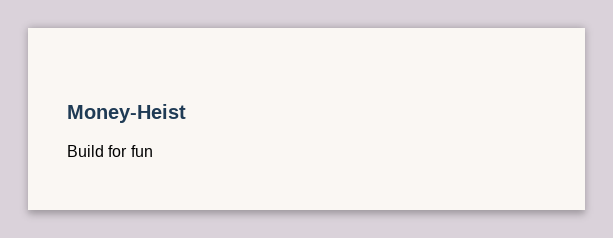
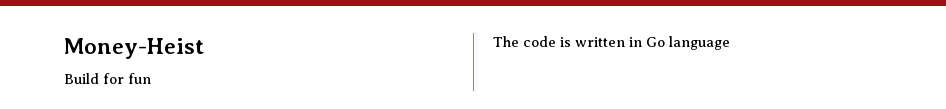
+ The code is written in Go language

